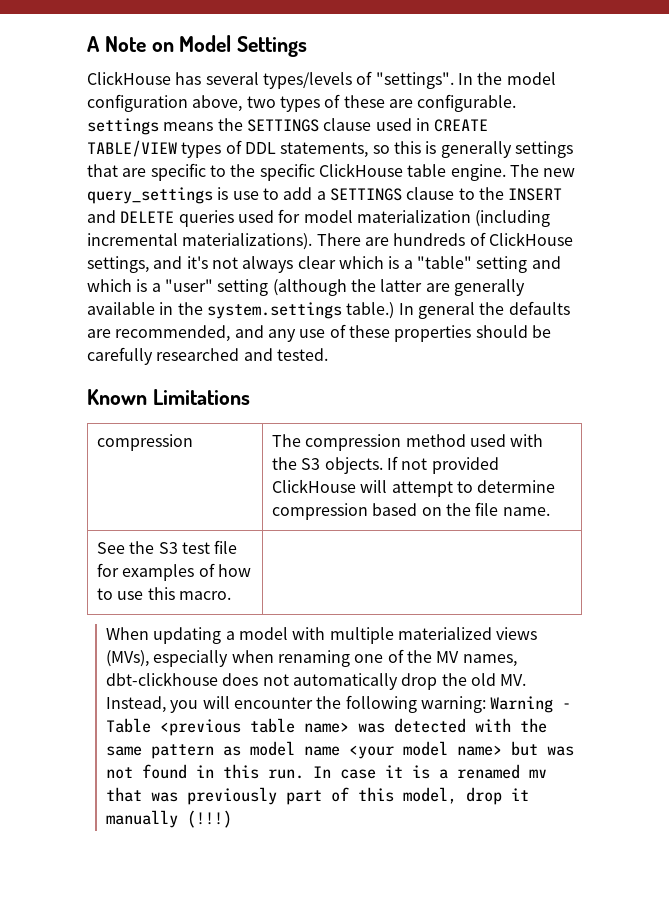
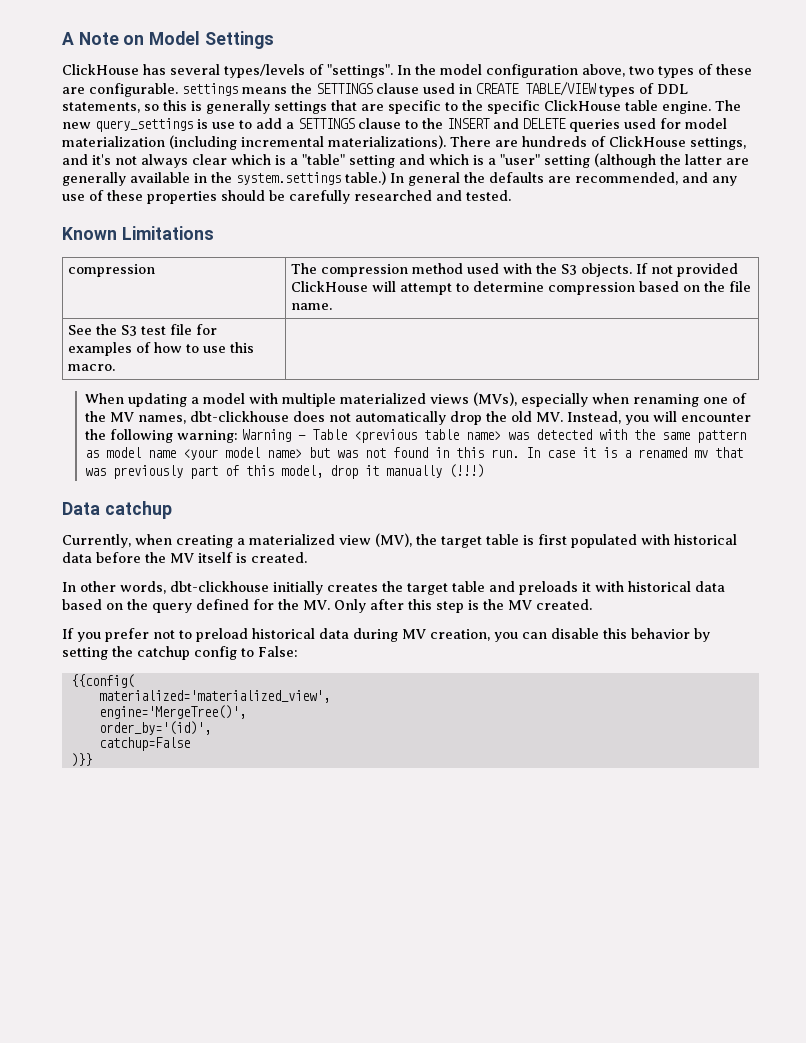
+ Data catchup
+ Currently, when creating a materialized view (MV), the target table is first populated with historical data before the MV itself is created.
+ In other words, dbt-clickhouse initially creates the target table and preloads it with historical data based on the query defined for the MV. Only after this step is the MV created.
+ If you prefer not to preload historical data during MV creation, you can disable this behavior by setting the catchup config to False:
+ {{config(
+ materialized='materialized_view',
+ engine='MergeTree()',
+ order_by='(id)',
+ catchup=False
+ )}}

